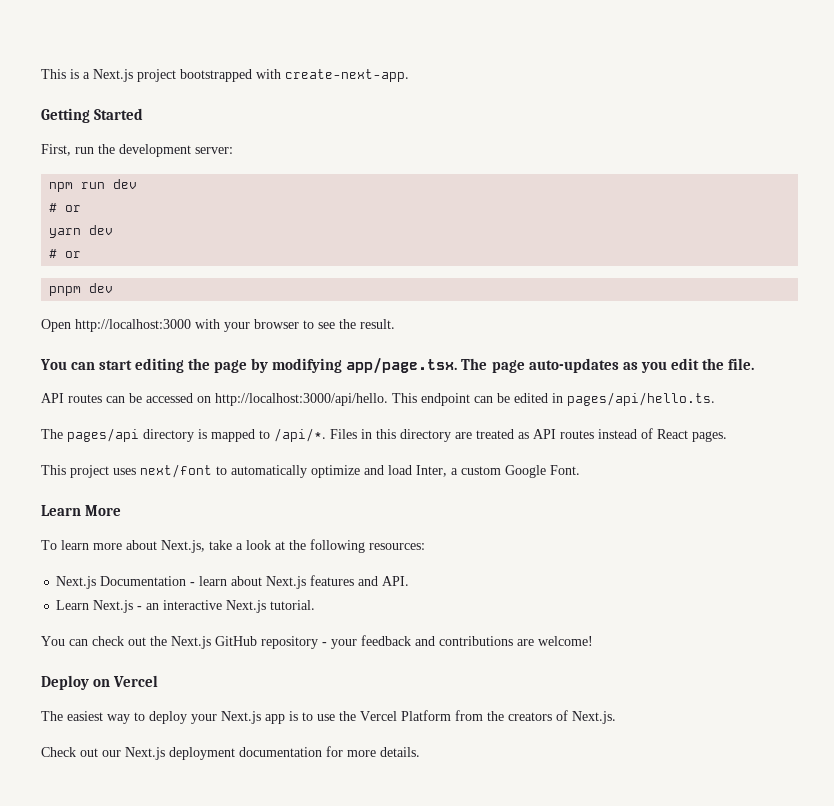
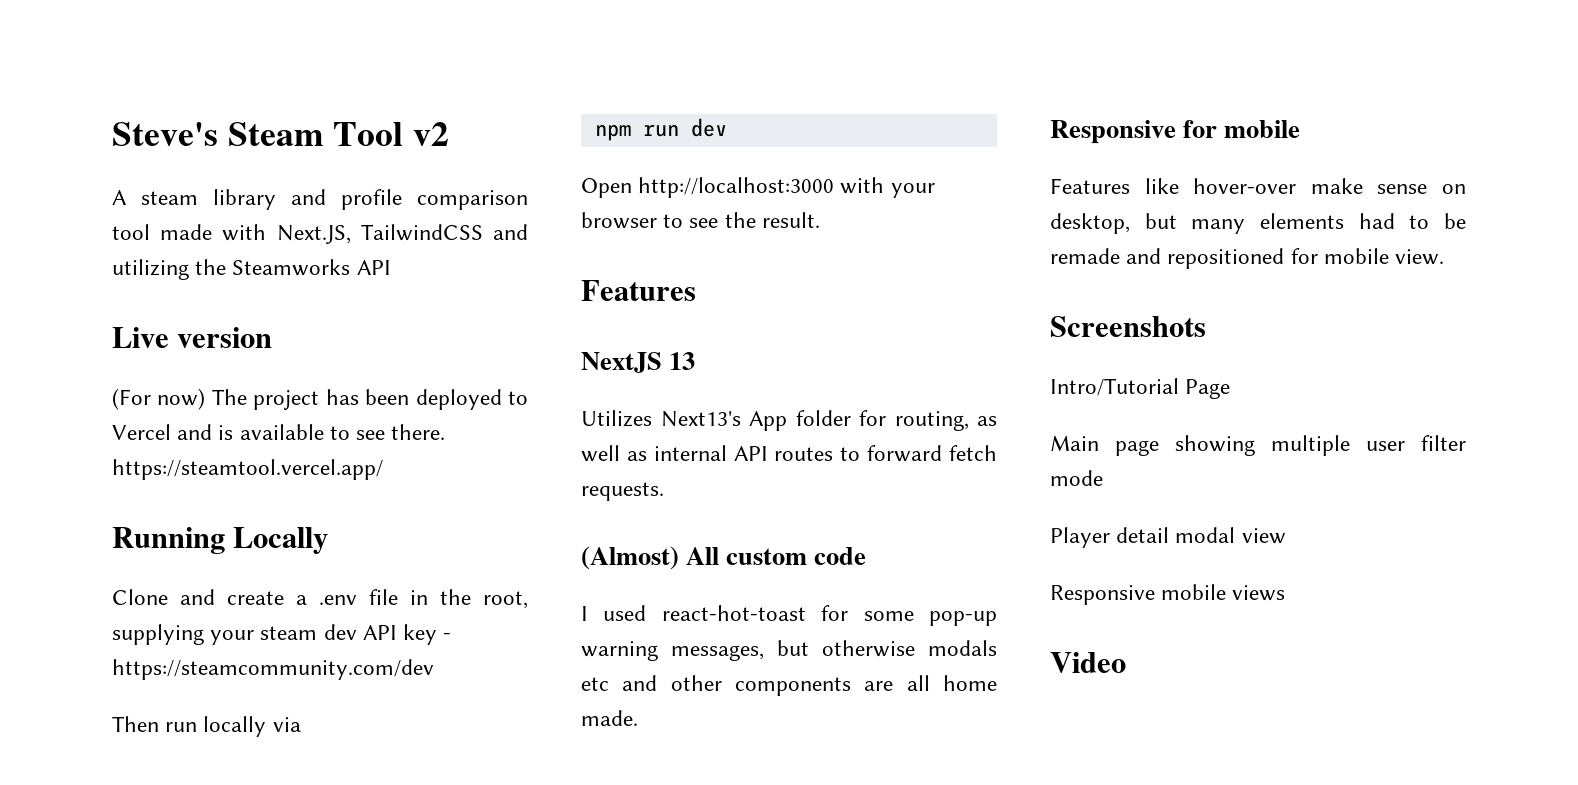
- This is a Next.js project bootstrapped with create-next-app.
- Getting Started
- First, run the development server:
+ Steve's Steam Tool v2
+ A steam library and profile comparison tool made with Next.JS, TailwindCSS and utilizing the Steamworks API
+ Live version
+ (For now) The project has been deployed to Vercel and is available to see there. https://steamtool.vercel.app/
+ Running Locally
+ Clone and create a .env file in the root, supplying your steam dev API key - https://steamcommunity.com/dev
+ Then run locally via
  npm run dev
- # or
- yarn dev
- # or
- pnpm dev
  Open http://localhost:3000 with your browser to see the result.
- You can start editing the page by modifying app/page.tsx. The page auto-updates as you edit the file.
- API routes can be accessed on http://localhost:3000/api/hello. This endpoint can be edited in pages/api/hello.ts.
- The pages/api directory is mapped to /api/*. Files in this directory are treated as API routes instead of React pages.
- This project uses next/font to automatically optimize and load Inter, a custom Google Font.
- Learn More
- To learn more about Next.js, take a look at the following resources:
- Next.js Documentation - learn about Next.js features and API.
- Learn Next.js - an interactive Next.js tutorial.
- You can check out the Next.js GitHub repository - your feedback and contributions are welcome!
- Deploy on Vercel
- The easiest way to deploy your Next.js app is to use the Vercel Platform from the creators of Next.js.
- Check out our Next.js deployment documentation for more details.
+ Features
+ NextJS 13
+ Utilizes Next13's App folder for routing, as well as internal API routes to forward fetch requests.
+ (Almost) All custom code
+ I used react-hot-toast for some pop-up warning messages, but otherwise modals etc and other components are all home made.
+ Responsive for mobile
+ Features like hover-over make sense on desktop, but many elements had to be remade and repositioned for mobile view.
+ Screenshots
+ Intro/Tutorial Page
+ Main page showing multiple user filter mode
+ Player detail modal view
+ Responsive mobile views
+ Video

